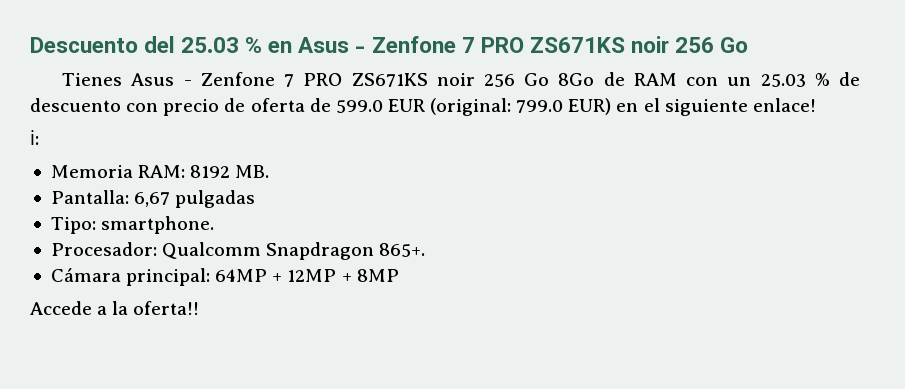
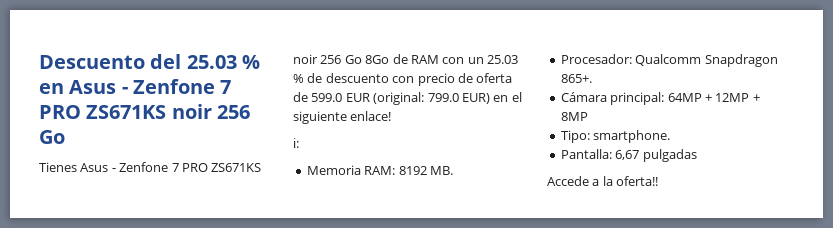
- Pantalla: 6,67 pulgadas
- Tipo: smartphone.
+ Tipo: smartphone.
+ Pantalla: 6,67 pulgadas

